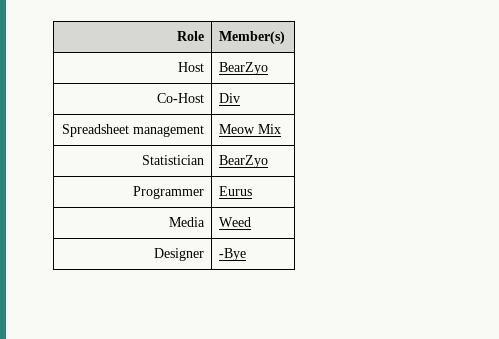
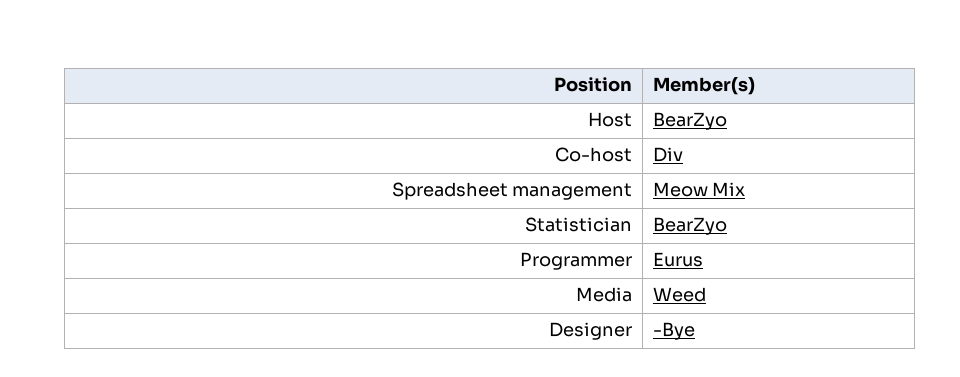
- Role | Member(s)
+ Position | Member(s)
- Co-Host | Div
+ Co-host | Div

